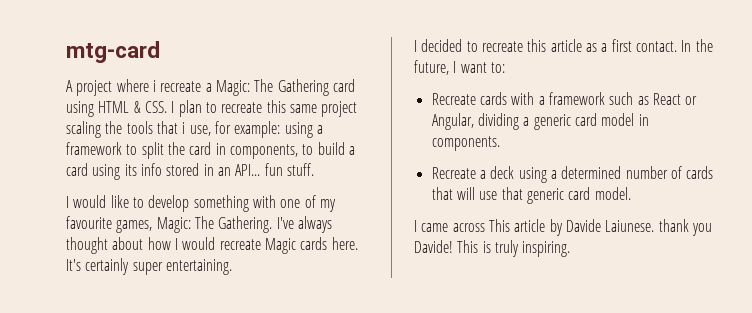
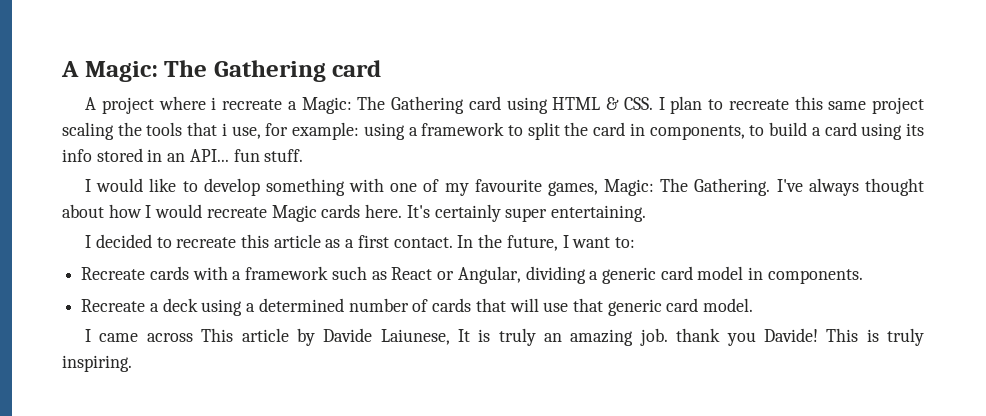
- mtg-card
+ A Magic: The Gathering card
- I came across This article by Davide Laiunese. thank you Davide!
+ I came across This article by Davide Laiunese, It is truly an amazing job. thank you Davide!

